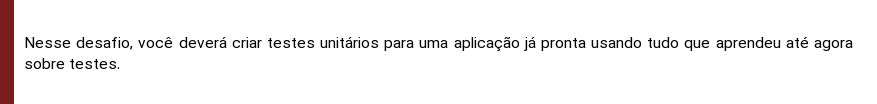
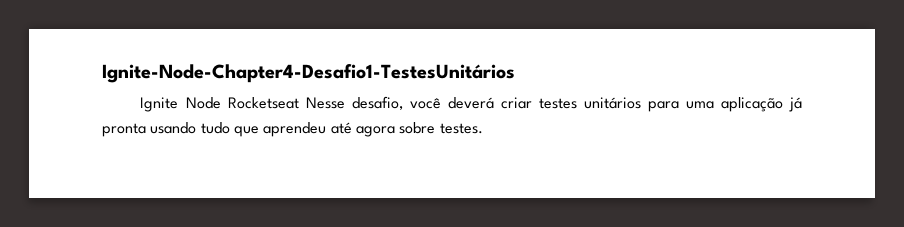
- Nesse desafio, você deverá criar testes unitários para uma aplicação já pronta usando tudo que aprendeu até agora sobre testes.
+ Ignite-Node-Chapter4-Desafio1-TestesUnitários
+ Ignite Node Rocketseat Nesse desafio, você deverá criar testes unitários para uma aplicação já pronta usando tudo que aprendeu até agora sobre testes.

